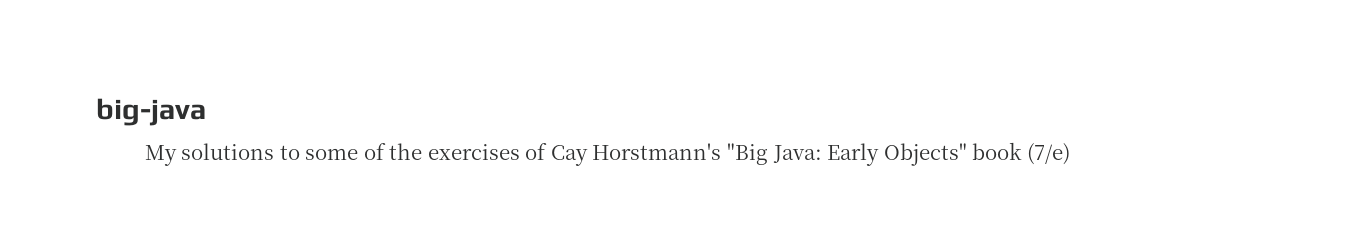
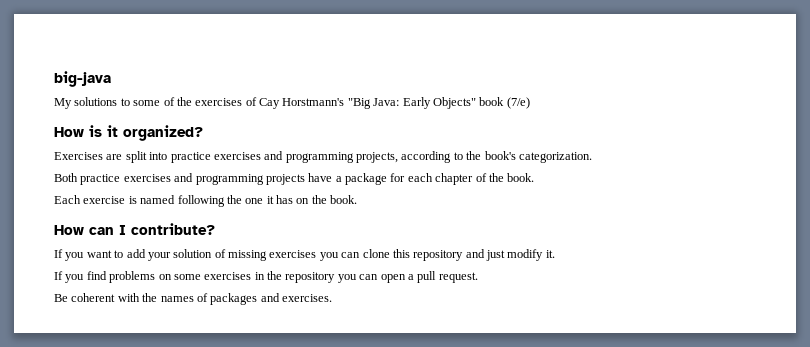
+ How is it organized?
+ Exercises are split into practice exercises and programming projects, according to the book's categorization.
+ Both practice exercises and programming projects have a package for each chapter of the book.
+ Each exercise is named following the one it has on the book.
+ How can I contribute?
+ If you want to add your solution of missing exercises you can clone this repository and just modify it.
+ If you find problems on some exercises in the repository you can open a pull request.
+ Be coherent with the names of packages and exercises.

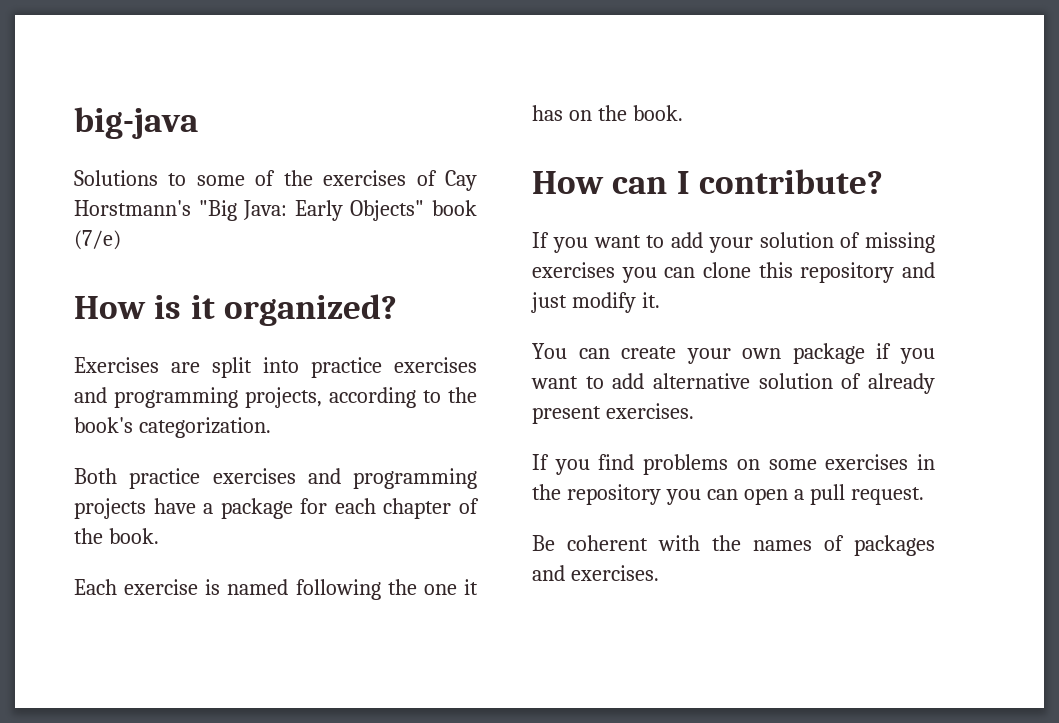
- My solutions to some of the exercises of Cay Horstmann's "Big Java: Early Objects" book (7/e)
+ Solutions to some of the exercises of Cay Horstmann's "Big Java: Early Objects" book (7/e)
+ You can create your own package if you want to add alternative solution of already present exercises.

